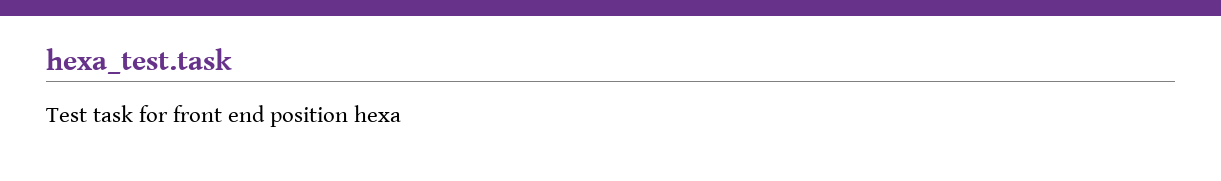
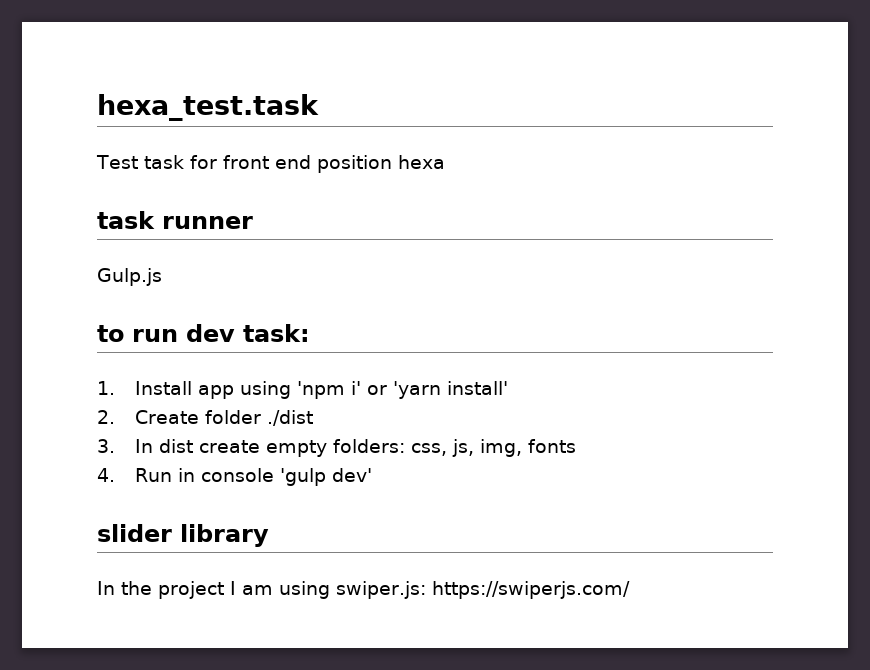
+ task runner
+ Gulp.js
+ to run dev task:
+ 1. Install app using 'npm i' or 'yarn install'
+ 2. Create folder ./dist
+ 3. In dist create empty folders: css, js, img, fonts
+ 4. Run in console 'gulp dev'
+ slider library
+ In the project I am using swiper.js: https://swiperjs.com/

